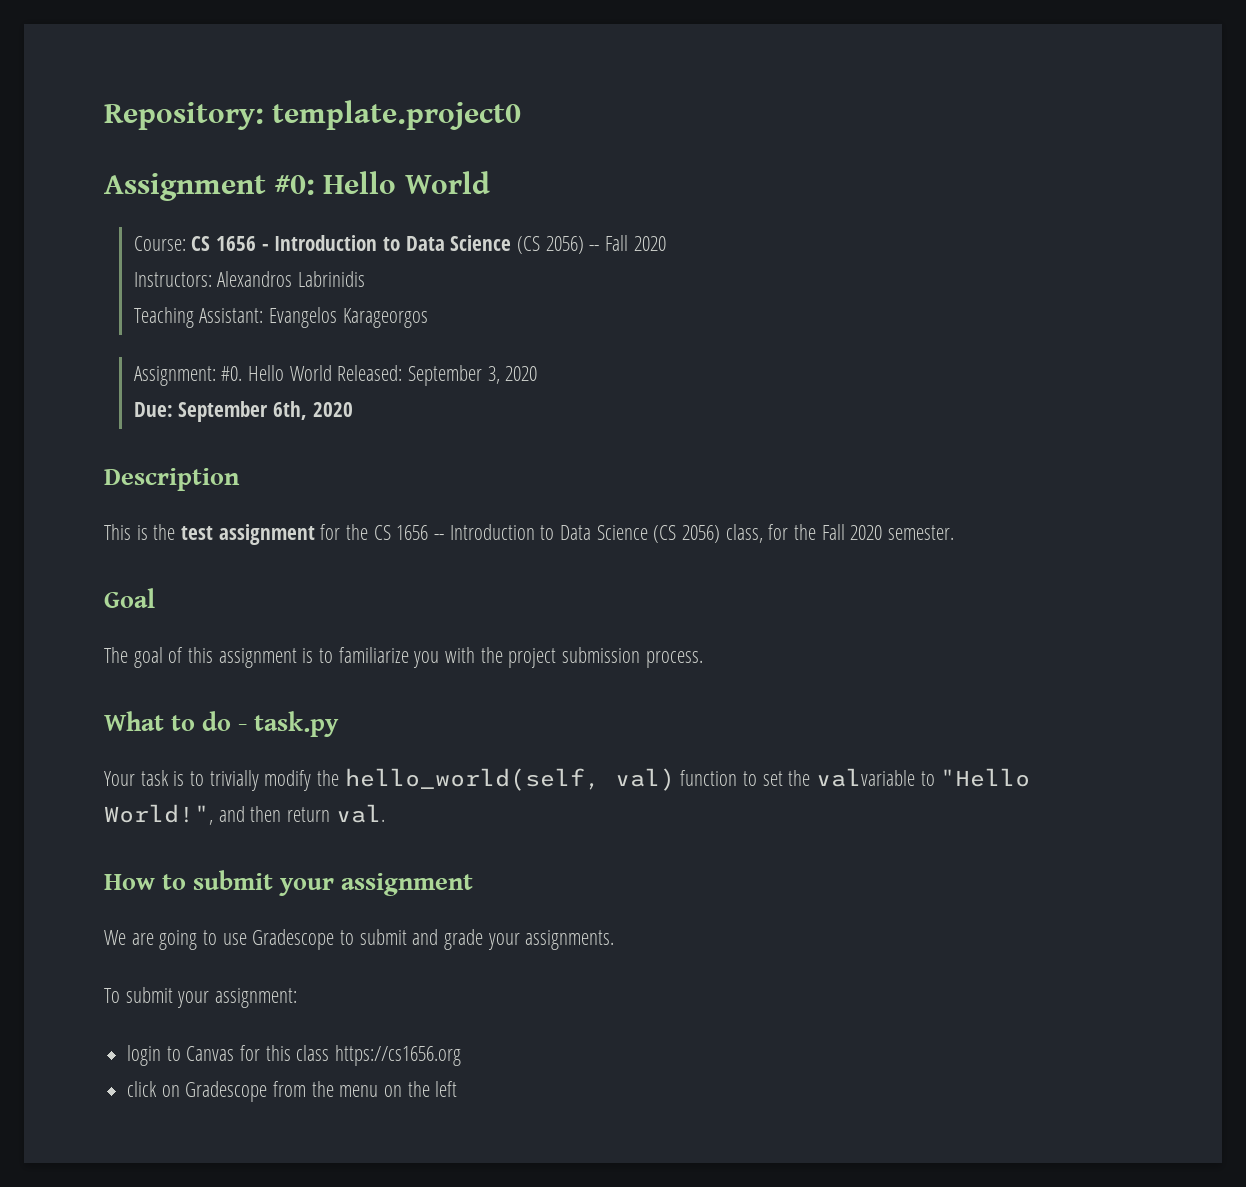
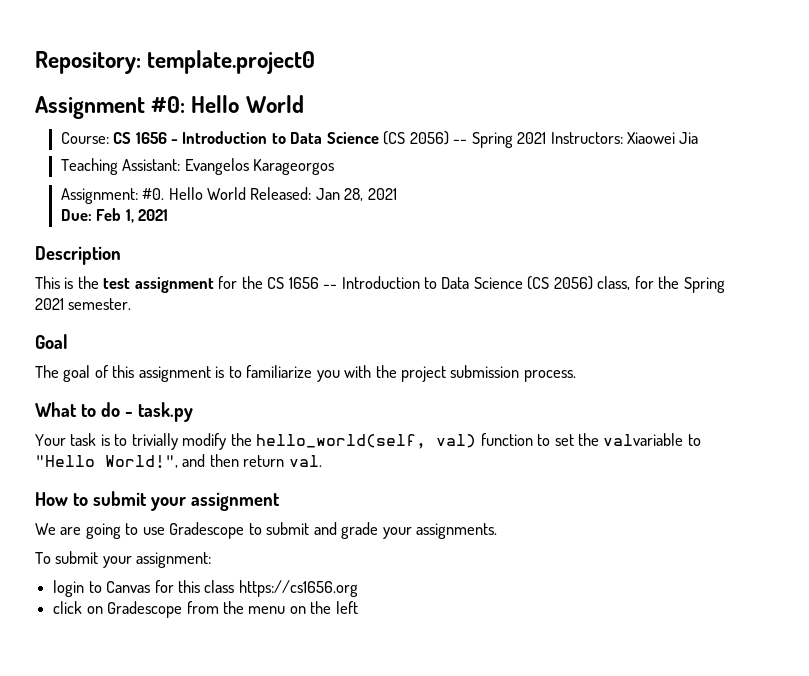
- Course: CS 1656 - Introduction to Data Science (CS 2056) -- Fall 2020
- Instructors: Alexandros Labrinidis
+ Course: CS 1656 - Introduction to Data Science (CS 2056) -- Spring 2021 Instructors: Xiaowei Jia
- Hello World Released: September 3, 2020
- Due: September 6th, 2020
+ Hello World Released: Jan 28, 2021
+ Due: Feb 1, 2021
- This is the test assignment for the CS 1656 -- Introduction to Data Science (CS 2056) class, for the Fall 2020 semester.
+ This is the test assignment for the CS 1656 -- Introduction to Data Science (CS 2056) class, for the Spring 2021 semester.

